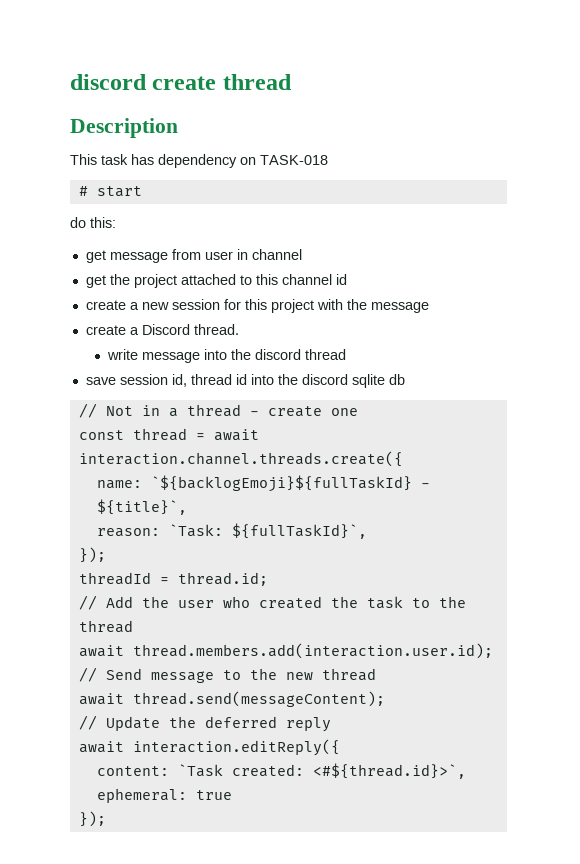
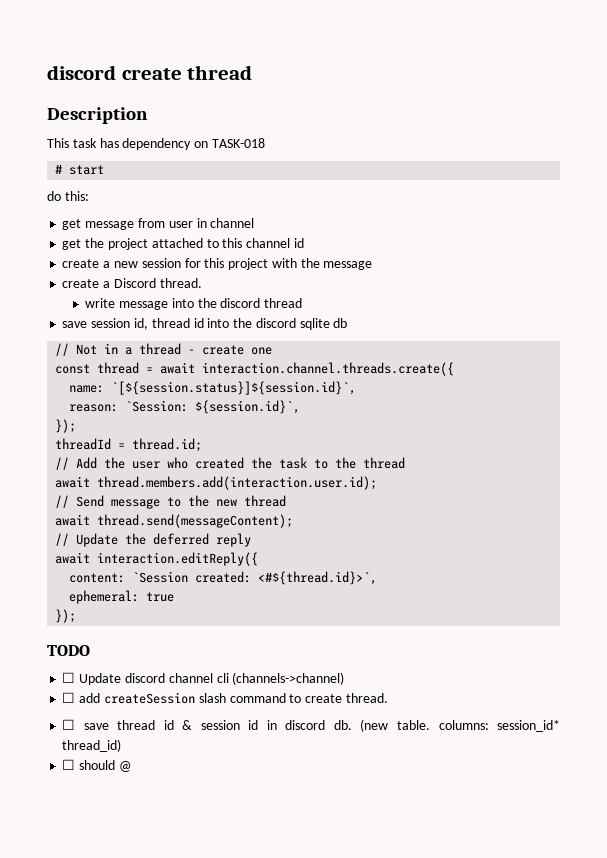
- name: `${backlogEmoji}${fullTaskId} - ${title}`,
+ name: `[${session.status}]${session.id}`,
- reason: `Task: ${fullTaskId}`,
+ reason: `Session: ${session.id}`,
- content: `Task created: <#${thread.id}>`,
+ content: `Session created: <#${thread.id}>`,
+ TODO
+ ☐ Update discord channel cli (channels->channel)
+ ☐ add createSession slash command to create thread.
+ ☐ save thread id & session id in discord db. (new table. columns: session_id* thread_id)
+ ☐ should @

